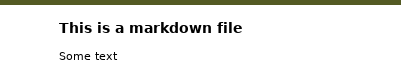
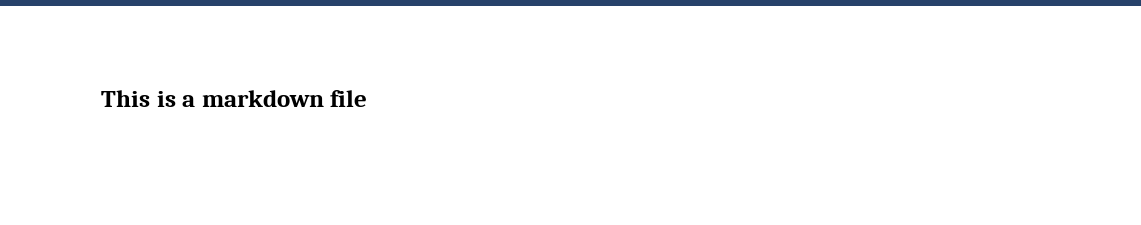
- Some text

